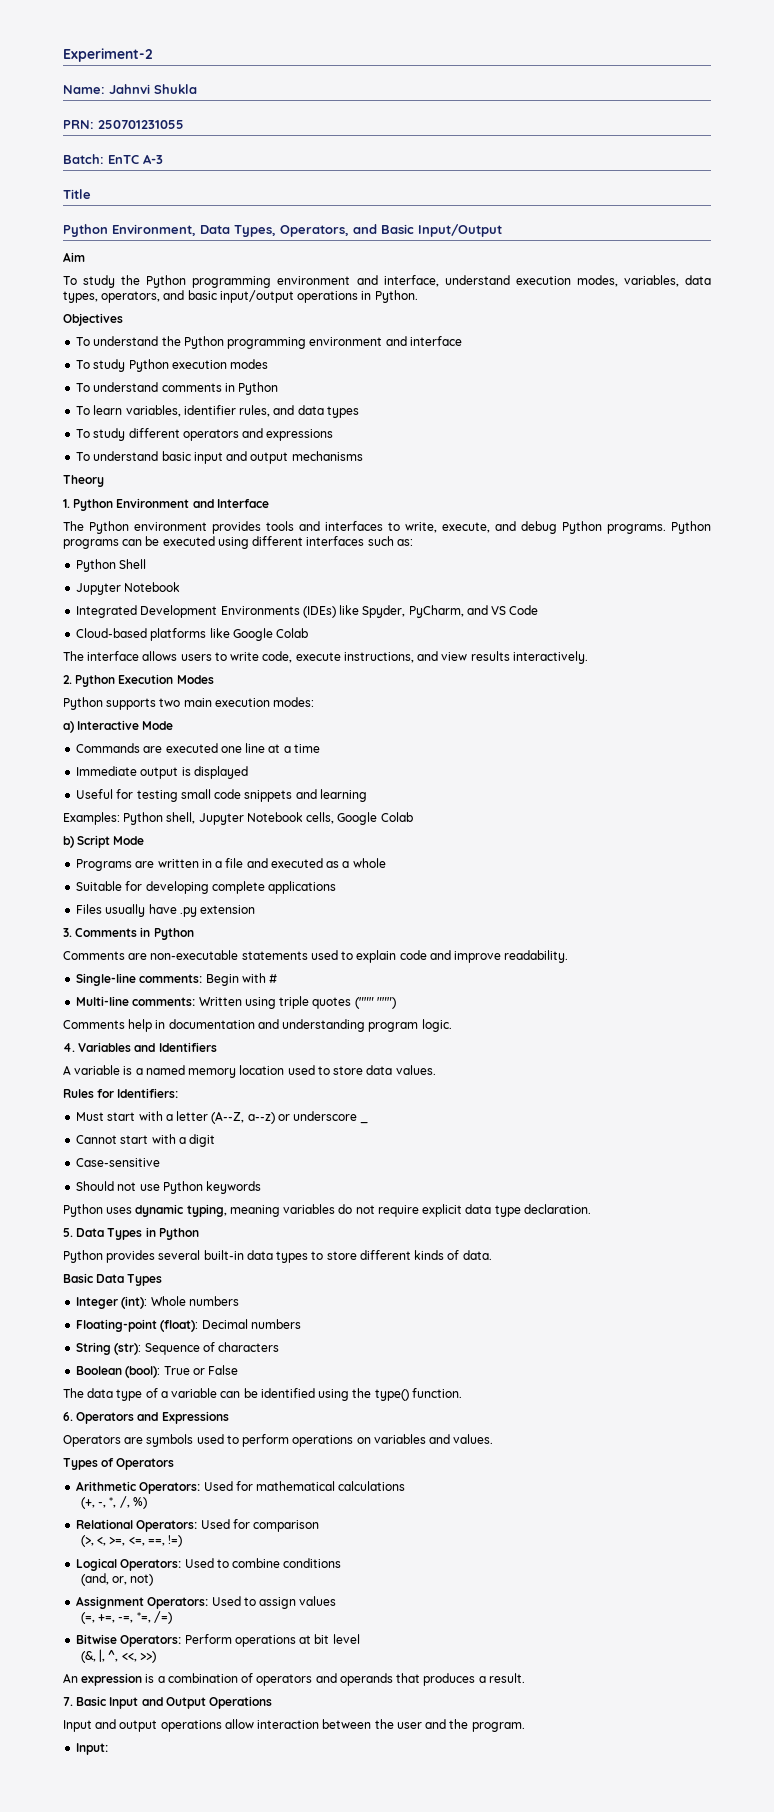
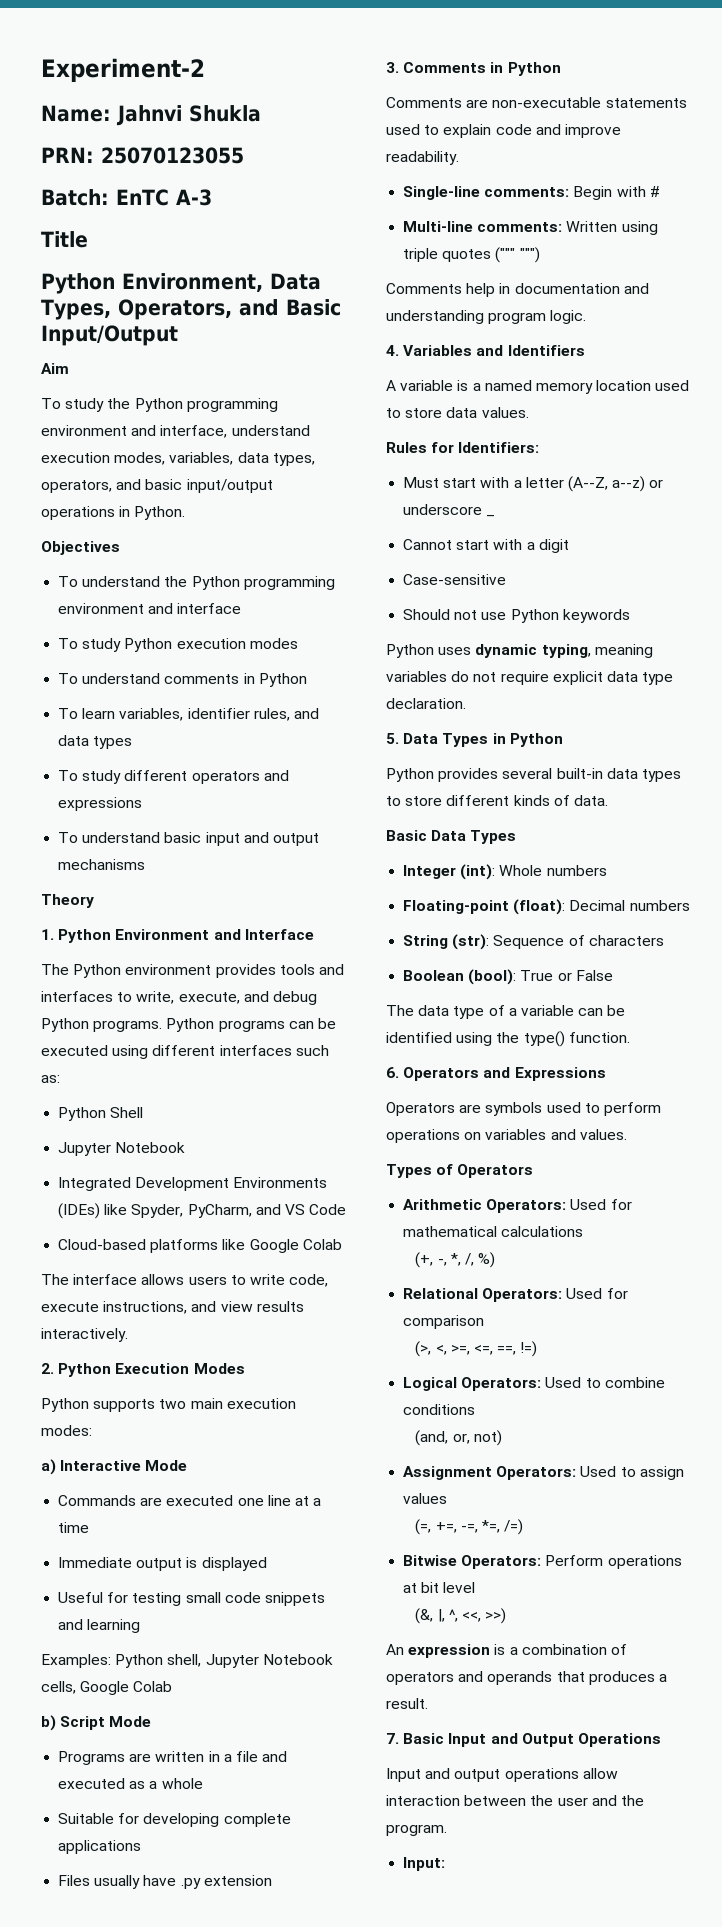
- PRN: 250701231055
+ PRN: 25070123055

